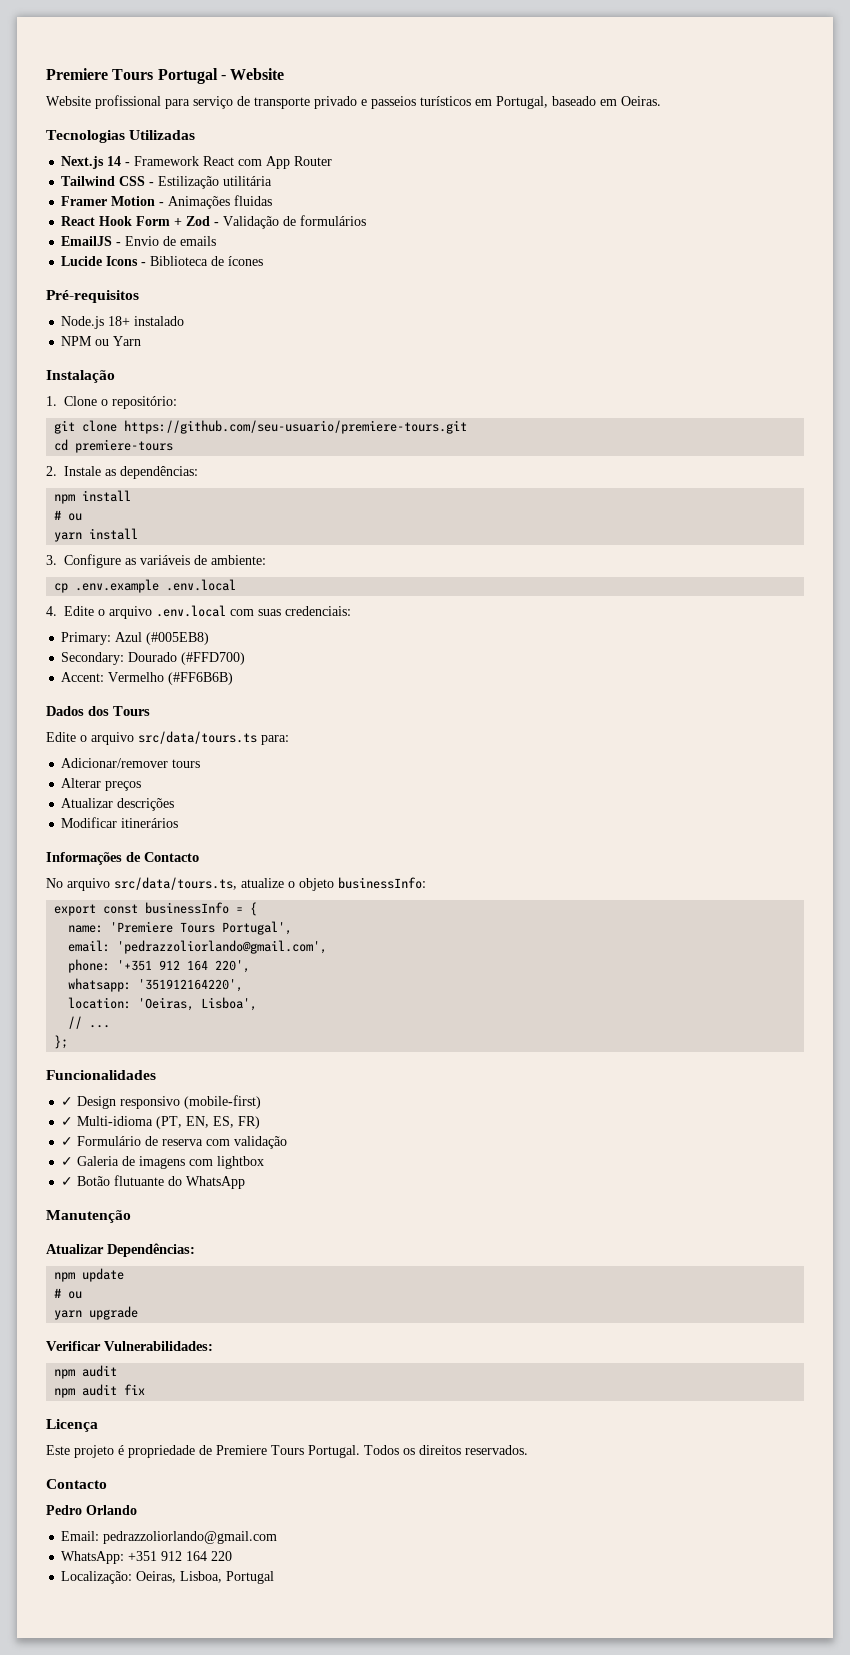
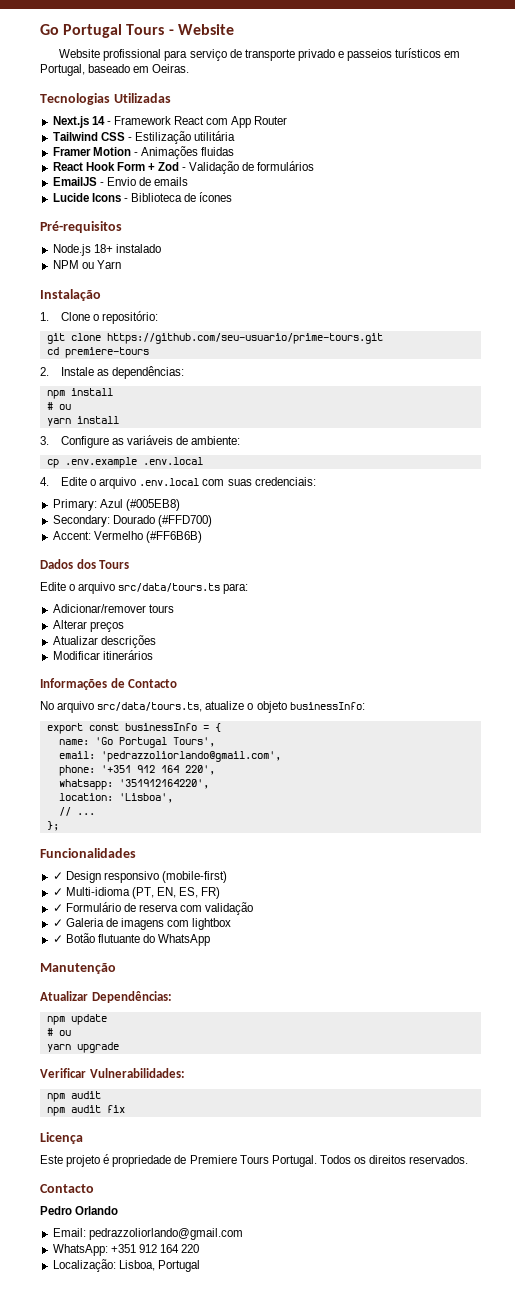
- Premiere Tours Portugal - Website
+ Go Portugal Tours - Website
- git clone https://github.com/seu-usuario/premiere-tours.git
+ git clone https://github.com/seu-usuario/prime-tours.git
- name: 'Premiere Tours Portugal',
+ name: 'Go Portugal Tours',
- location: 'Oeiras, Lisboa',
+ location: 'Lisboa',
- Localização: Oeiras, Lisboa, Portugal
+ Localização: Lisboa, Portugal

